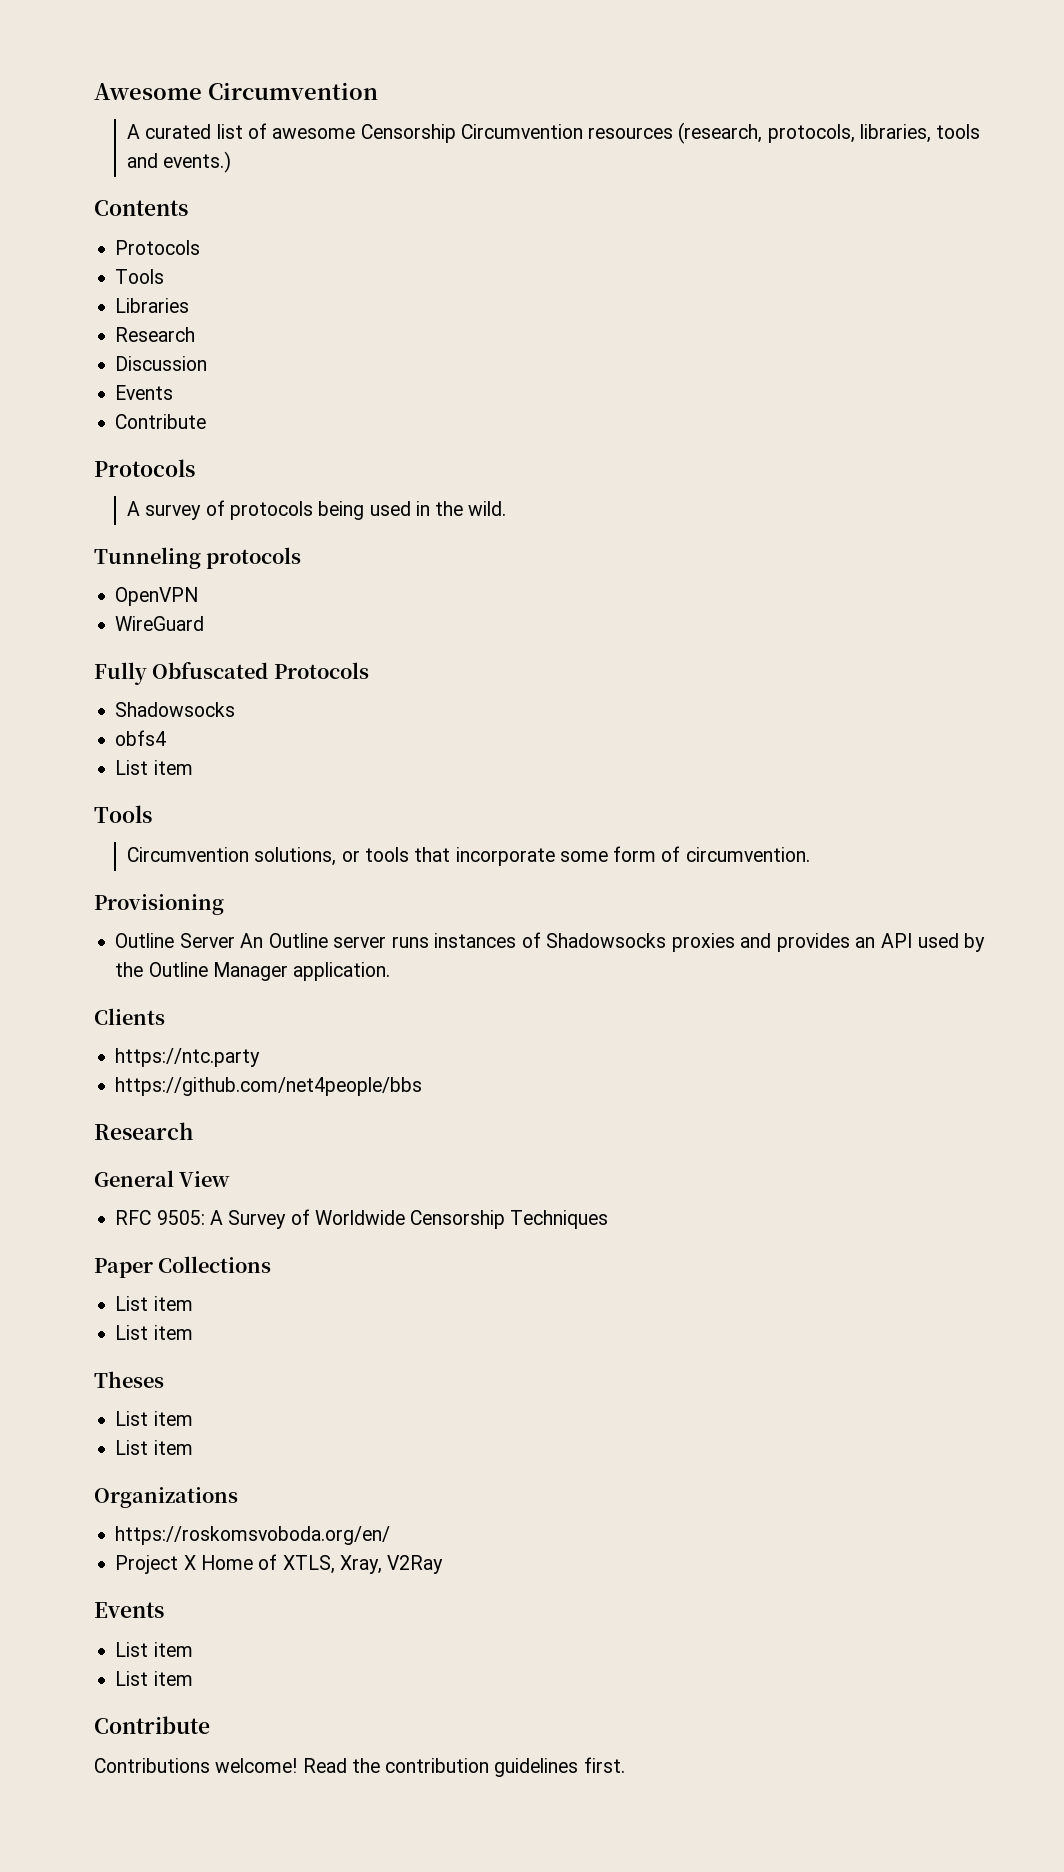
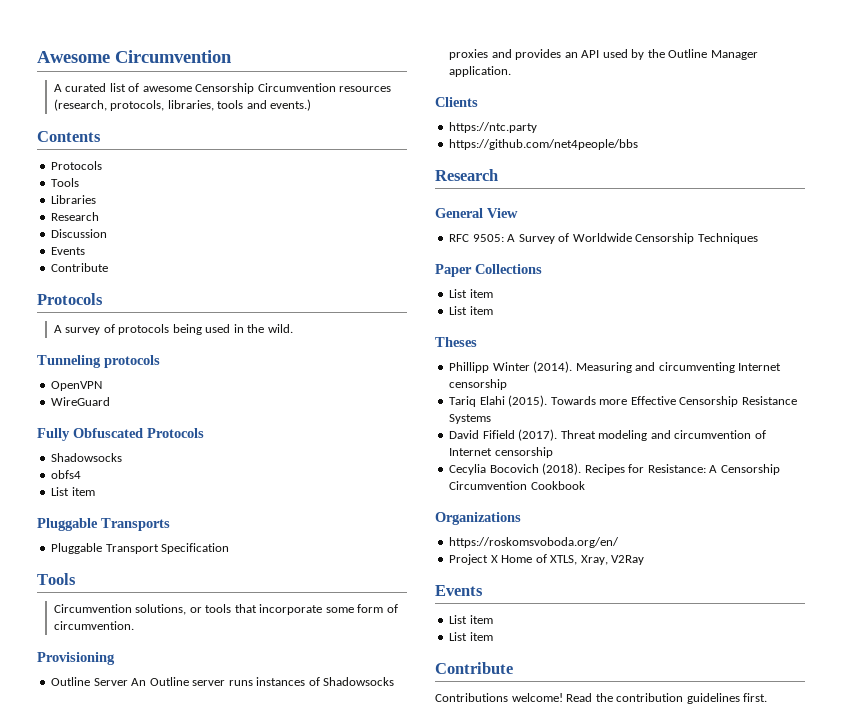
+ Pluggable Transports
+ Pluggable Transport Specification
  Theses
- List item
- List item
+ Phillipp Winter (2014). Measuring and circumventing Internet censorship
+ Tariq Elahi (2015). Towards more Effective Censorship Resistance Systems
+ David Fifield (2017). Threat modeling and circumvention of Internet censorship
+ Cecylia Bocovich (2018). Recipes for Resistance: A Censorship Circumvention Cookbook

